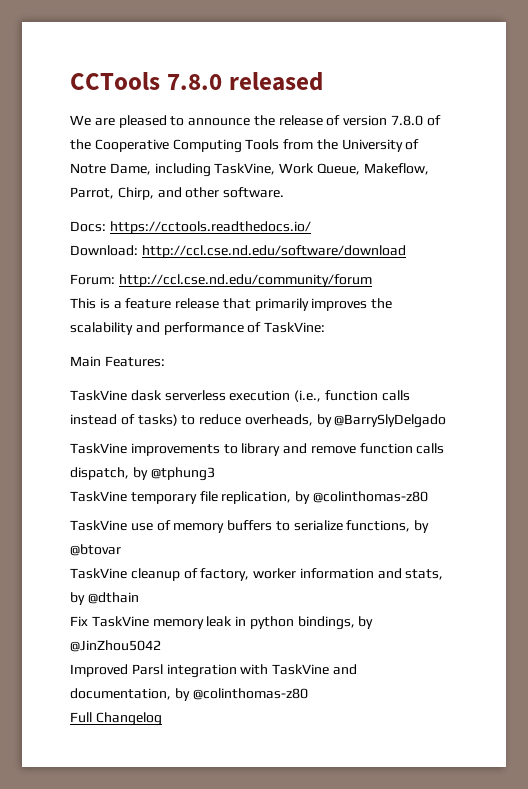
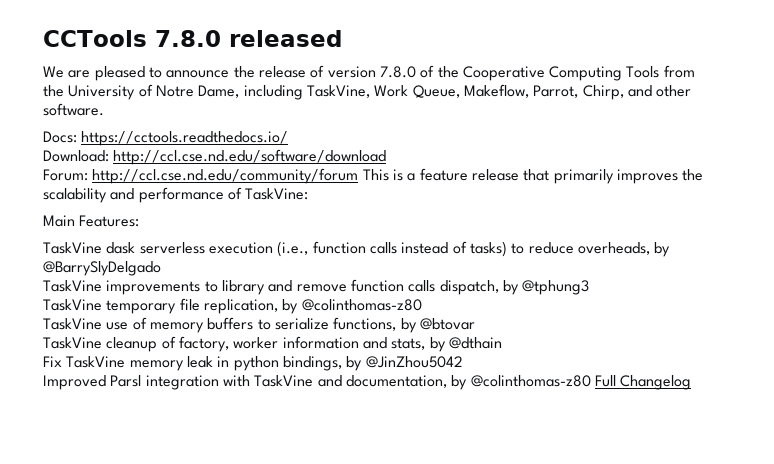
- Forum: http://ccl.cse.nd.edu/community/forum
- This is a feature release that primarily improves the scalability and performance of TaskVine:
+ Forum: http://ccl.cse.nd.edu/community/forum This is a feature release that primarily improves the scalability and performance of TaskVine:
- Improved Parsl integration with TaskVine and documentation, by @colinthomas-z80
- Full Changelog
+ Improved Parsl integration with TaskVine and documentation, by @colinthomas-z80 Full Changelog

